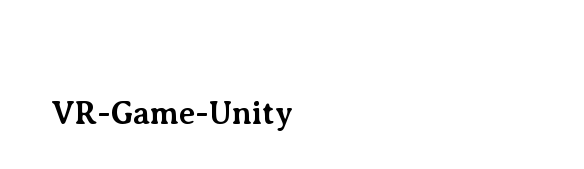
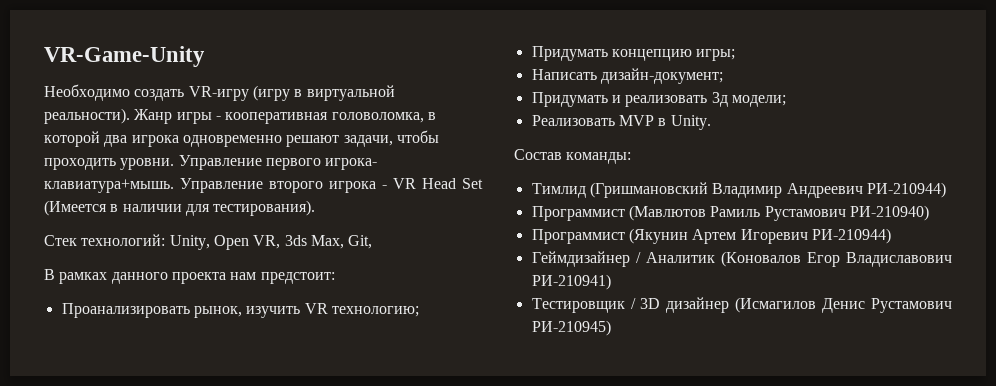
+ Необходимо создать VR-игру (игру в виртуальной реальности). Жанр игры - кооперативная головоломка, в которой два игрока одновременно решают задачи, чтобы проходить уровни. Управление первого игрока- клавиатура+мышь. Управление второго игрока - VR Head Set (Имеется в наличии для тестирования).
+ Стек технологий: Unity, Open VR, 3ds Max, Git,
+ В рамках данного проекта нам предстоит:
+ Проанализировать рынок, изучить VR технологию;
+ Придумать концепцию игры;
+ Написать дизайн-документ;
+ Придумать и реализовать 3д модели;
+ Реализовать MVP в Unity.
+ Состав команды:
+ Тимлид (Гришмановский Владимир Андреевич РИ-210944)
+ Программист (Мавлютов Рамиль Рустамович РИ-210940)
+ Программист (Якунин Артем Игоревич РИ-210944)
+ Геймдизайнер / Аналитик (Коновалов Егор Владиславович РИ-210941)
+ Тестировщик / 3D дизайнер (Исмагилов Денис Рустамович РИ-210945)

